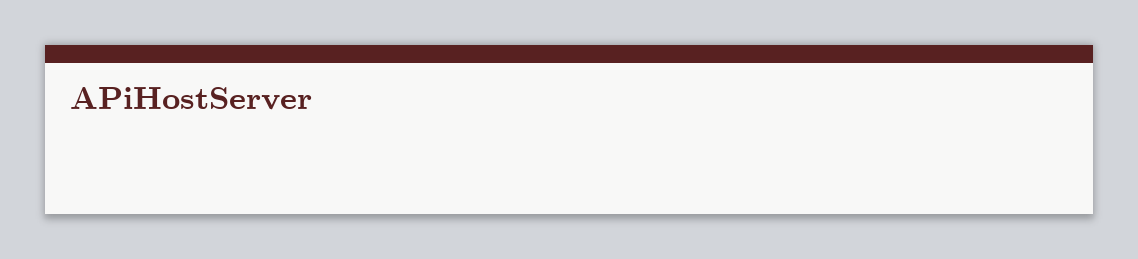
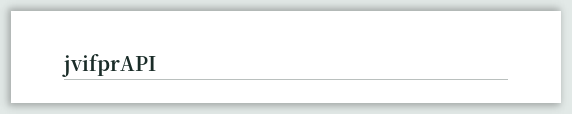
- APiHostServer
+ jvifprAPI

